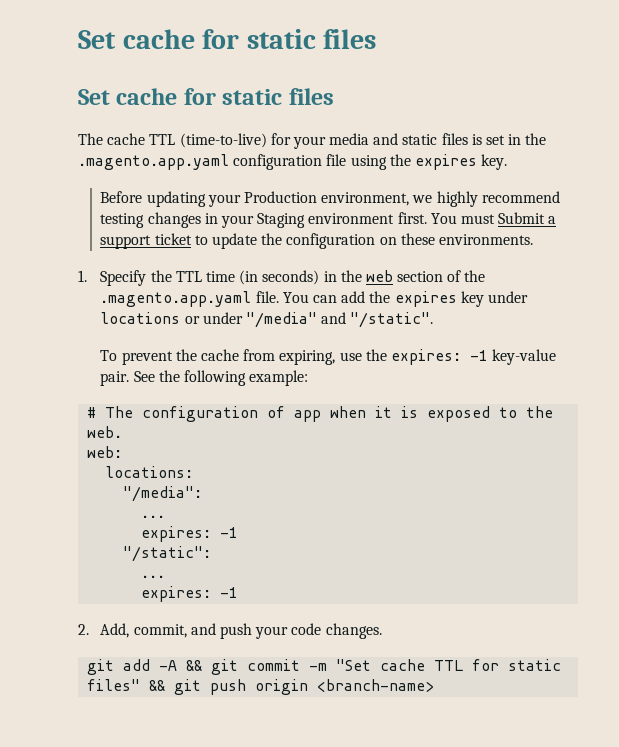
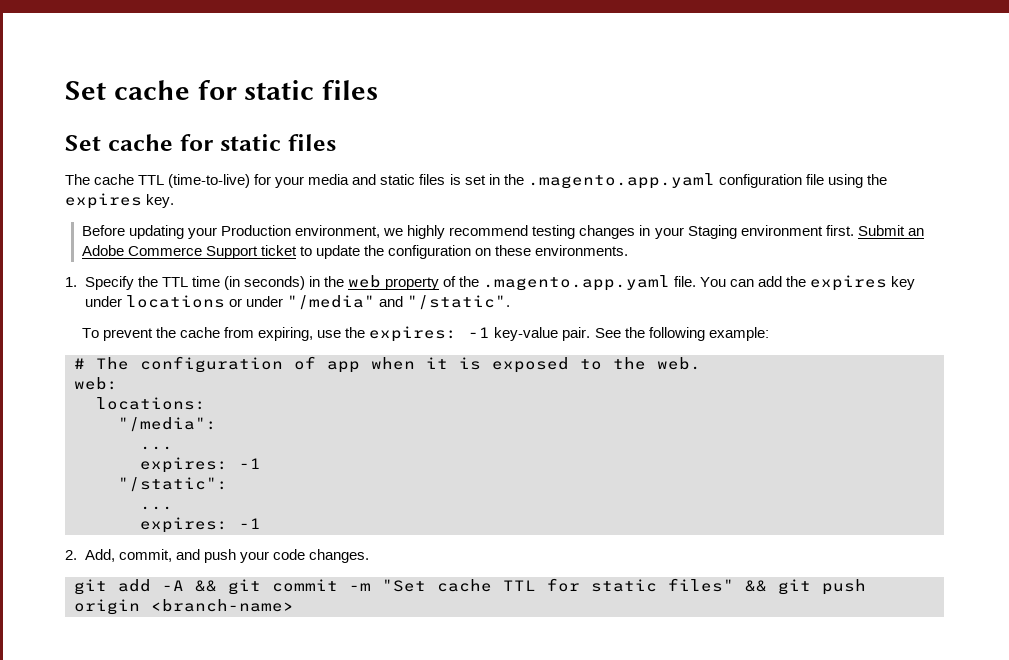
- You must Submit a support ticket to update the configuration on these environments.
+ Submit an Adobe Commerce Support ticket to update the configuration on these environments.
- 1. Specify the TTL time (in seconds) in the web section of the .magento.app.yaml file.
+ 1. Specify the TTL time (in seconds) in the web property of the .magento.app.yaml file.

